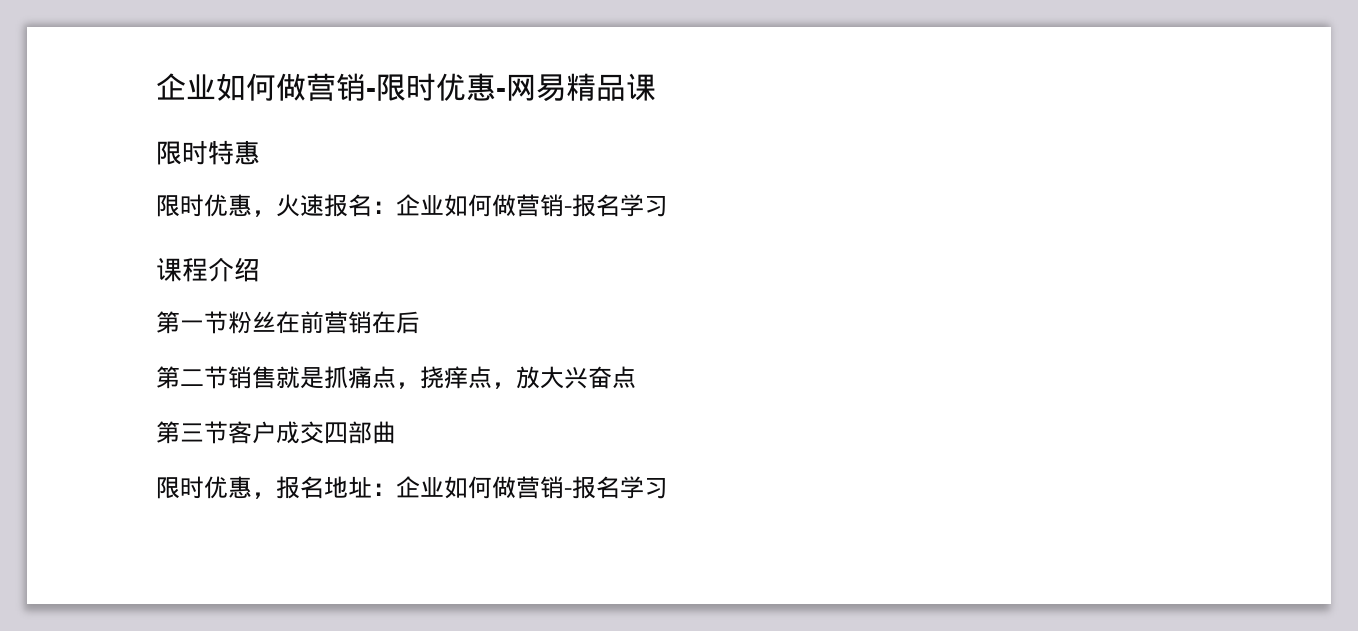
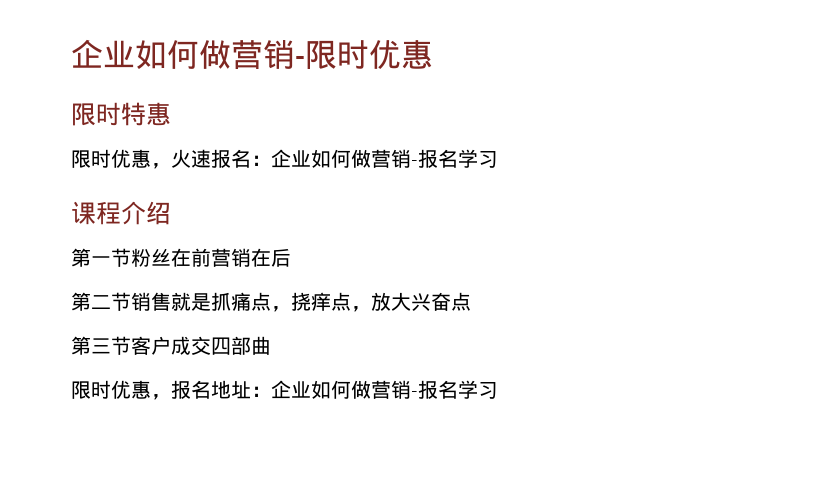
- 企业如何做营销-限时优惠-网易精品课
+ 企业如何做营销-限时优惠

